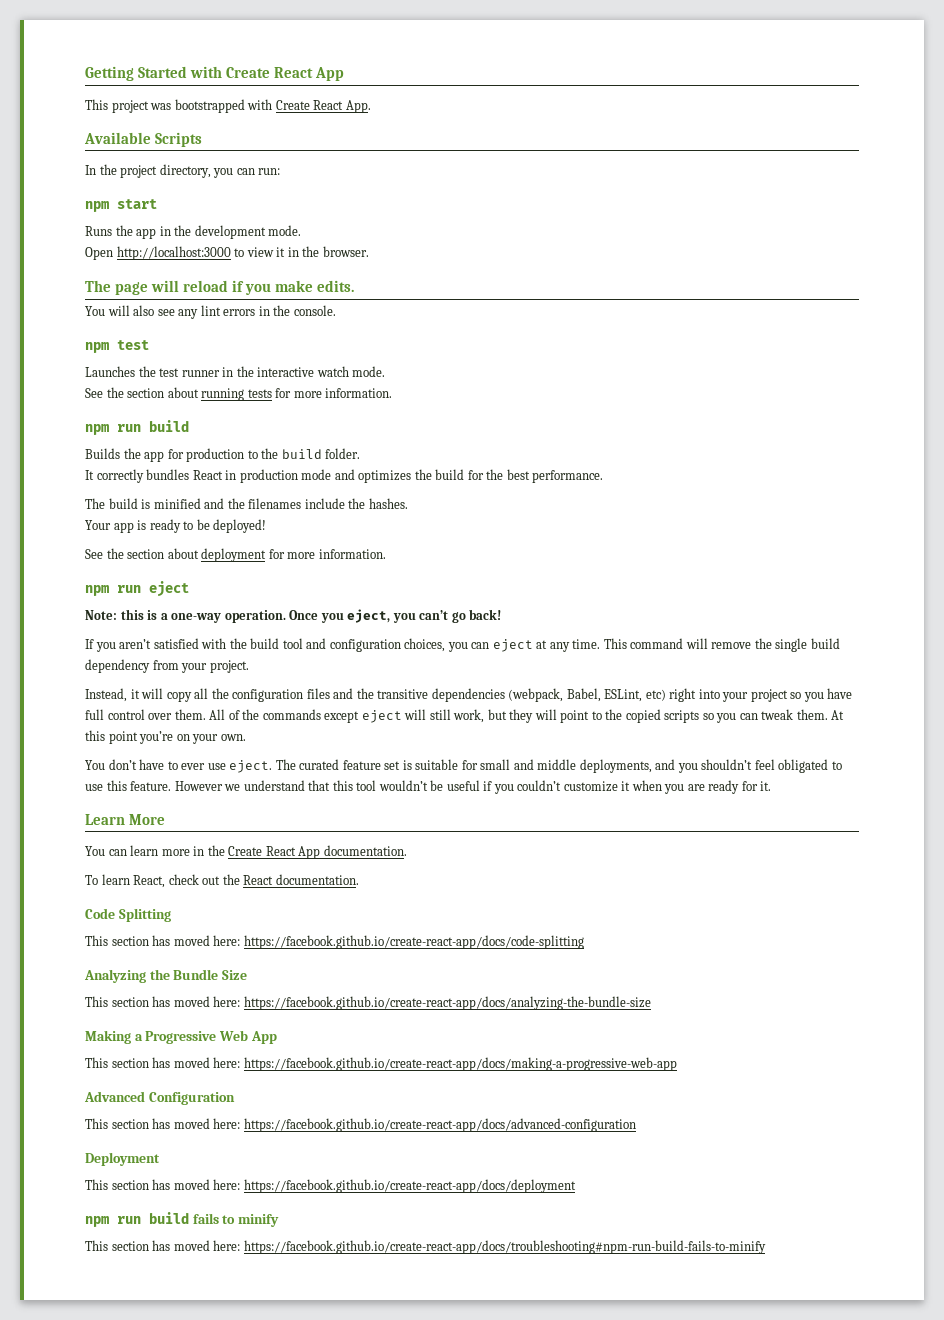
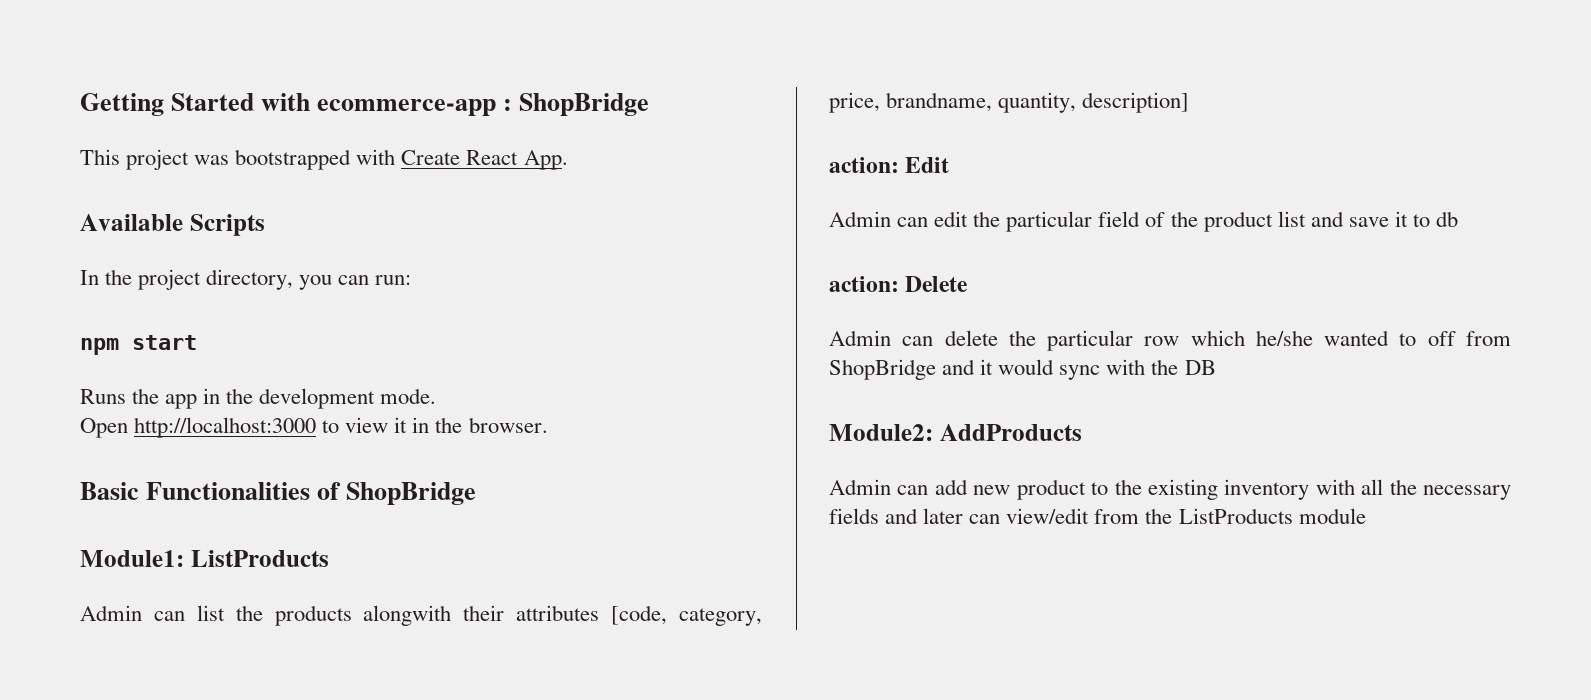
- Getting Started with Create React App
+ Getting Started with ecommerce-app : ShopBridge
- The page will reload if you make edits.
- You will also see any lint errors in the console.
- npm test
- Launches the test runner in the interactive watch mode.
- See the section about running tests for more information.
- npm run build
- Builds the app for production to the build folder.
- It correctly bundles React in production mode and optimizes the build for the best performance.
- The build is minified and the filenames include the hashes.
- Your app is ready to be deployed!
- See the section about deployment for more information.
- npm run eject
- Note: this is a one-way operation. Once you eject, you can’t go back!
- If you aren’t satisfied with the build tool and configuration choices, you can eject at any time. This command will remove the single build dependency from your project.
- Instead, it will copy all the configuration files and the transitive dependencies (webpack, Babel, ESLint, etc) right into your project so you have full control over them. All of the commands except eject will still work, but they will point to the copied scripts so you can tweak them. At this point you’re on your own.
- You don’t have to ever use eject. The curated feature set is suitable for small and middle deployments, and you shouldn’t feel obligated to use this feature. However we understand that this tool wouldn’t be useful if you couldn’t customize it when you are ready for it.
- Learn More
- You can learn more in the Create React App documentation.
- To learn React, check out the React documentation.
- Code Splitting
- This section has moved here: https://facebook.github.io/create-react-app/docs/code-splitting
- Analyzing the Bundle Size
- This section has moved here: https://facebook.github.io/create-react-app/docs/analyzing-the-bundle-size
- Making a Progressive Web App
- This section has moved here: https://facebook.github.io/create-react-app/docs/making-a-progressive-web-app
- Advanced Configuration
- This section has moved here: https://facebook.github.io/create-react-app/docs/advanced-configuration
- Deployment
- This section has moved here: https://facebook.github.io/create-react-app/docs/deployment
- npm run build fails to minify
- This section has moved here: https://facebook.github.io/create-react-app/docs/troubleshooting#npm-run-build-fails-to-minify
+ Basic Functionalities of ShopBridge
+ Module1: ListProducts
+ Admin can list the products alongwith their attributes [code, category, price, brandname, quantity, description]
+ action: Edit
+ Admin can edit the particular field of the product list and save it to db
+ action: Delete
+ Admin can delete the particular row which he/she wanted to off from ShopBridge and it would sync with the DB
+ Module2: AddProducts
+ Admin can add new product to the existing inventory with all the necessary fields and later can view/edit from the ListProducts module

